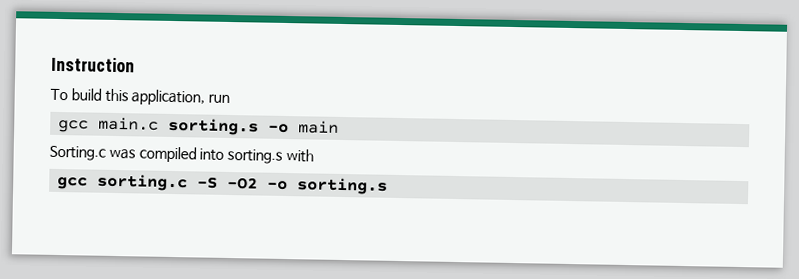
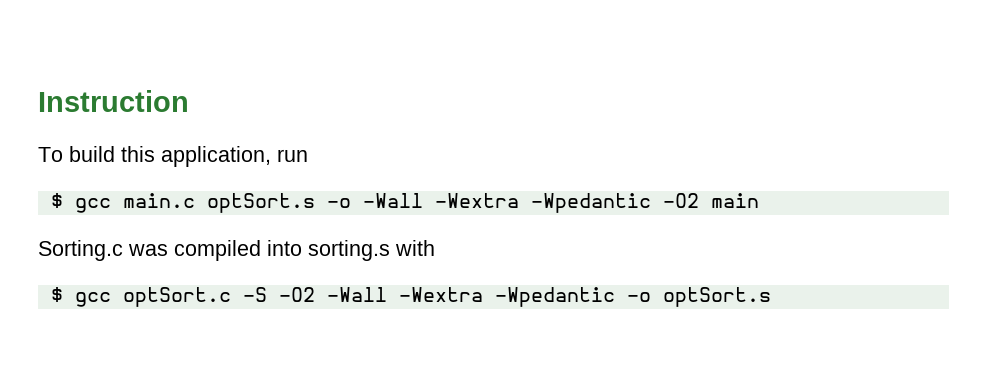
- gcc main.c sorting.s -o main
+ $ gcc main.c optSort.s -o -Wall -Wextra -Wpedantic -O2 main
- gcc sorting.c -S -O2 -o sorting.s
+ $ gcc optSort.c -S -O2 -Wall -Wextra -Wpedantic -o optSort.s

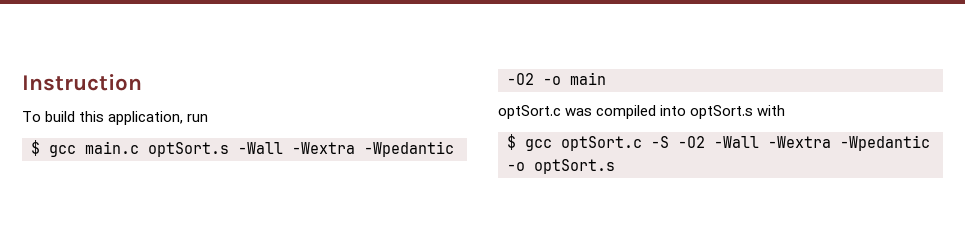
- $ gcc main.c optSort.s -o -Wall -Wextra -Wpedantic -O2 main
+ $ gcc main.c optSort.s -Wall -Wextra -Wpedantic -O2 -o main
- Sorting.c was compiled into sorting.s with
+ optSort.c was compiled into optSort.s with

